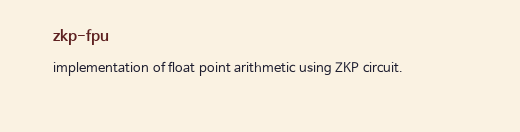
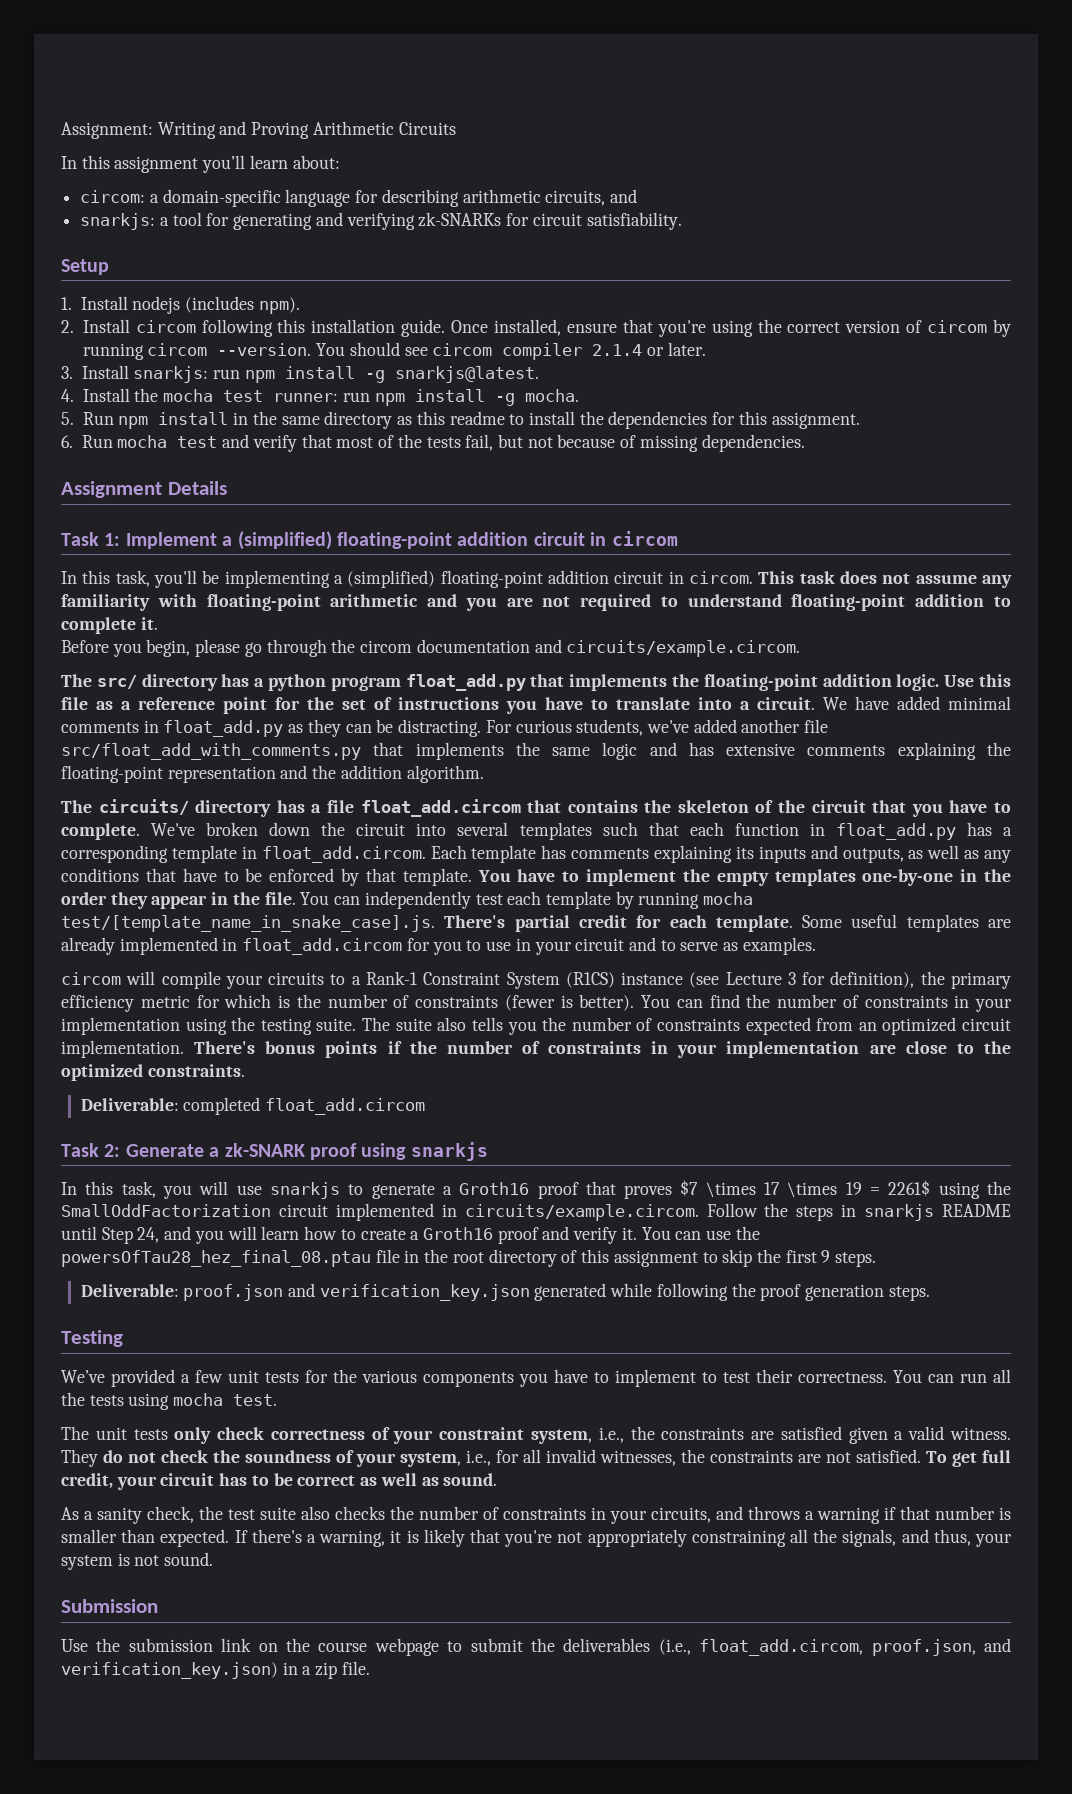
- zkp-fpu
- implementation of float point arithmetic using ZKP circuit.
+ Assignment: Writing and Proving Arithmetic Circuits
+ In this assignment you’ll learn about:
+ circom: a domain-specific language for describing arithmetic circuits, and
+ snarkjs: a tool for generating and verifying zk-SNARKs for circuit satisfiability.
+ Setup
+ 1. Install nodejs (includes npm).
+ 2. Install circom following this installation guide. Once installed, ensure that you're using the correct version of circom by running circom --version. You should see circom compiler 2.1.4 or later.
+ 3. Install snarkjs: run npm install -g snarkjs@latest.
+ 4. Install the mocha test runner: run npm install -g mocha.
+ 5. Run npm install in the same directory as this readme to install the dependencies for this assignment.
+ 6. Run mocha test and verify that most of the tests fail, but not because of missing dependencies.
+ Assignment Details
+ Task 1: Implement a (simplified) floating-point addition circuit in circom
+ In this task, you'll be implementing a (simplified) floating-point addition circuit in circom. This task does not assume any familiarity with floating-point arithmetic and you are not required to understand floating-point addition to complete it.
+ Before you begin, please go through the circom documentation and circuits/example.circom.
+ The src/ directory has a python program float_add.py that implements the floating-point addition logic. Use this file as a reference point for the set of instructions you have to translate into a circuit. We have added minimal comments in float_add.py as they can be distracting. For curious students, we've added another file src/float_add_with_comments.py that implements the same logic and has extensive comments explaining the floating-point representation and the addition algorithm.
+ The circuits/ directory has a file float_add.circom that contains the skeleton of the circuit that you have to complete. We've broken down the circuit into several templates such that each function in float_add.py has a corresponding template in float_add.circom. Each template has comments explaining its inputs and outputs, as well as any conditions that have to be enforced by that template. You have to implement the empty templates one-by-one in the order they appear in the file. You can independently test each template by running mocha test/[template_name_in_snake_case].js. There's partial credit for each template. Some useful templates are already implemented in float_add.circom for you to use in your circuit and to serve as examples.
+ circom will compile your circuits to a Rank-1 Constraint System (R1CS) instance (see Lecture 3 for definition), the primary efficiency metric for which is the number of constraints (fewer is better). You can find the number of constraints in your implementation using the testing suite. The suite also tells you the number of constraints expected from an optimized circuit implementation. There's bonus points if the number of constraints in your implementation are close to the optimized constraints.
+ Deliverable: completed float_add.circom
+ Task 2: Generate a zk-SNARK proof using snarkjs
+ In this task, you will use snarkjs to generate a Groth16 proof that proves $7 \times 17 \times 19 = 2261$ using the SmallOddFactorization circuit implemented in circuits/example.circom. Follow the steps in snarkjs README until Step 24, and you will learn how to create a Groth16 proof and verify it. You can use the powersOfTau28_hez_final_08.ptau file in the root directory of this assignment to skip the first 9 steps.
+ Deliverable: proof.json and verification_key.json generated while following the proof generation steps.
+ Testing
+ We’ve provided a few unit tests for the various components you have to implement to test their correctness. You can run all the tests using mocha test.
+ The unit tests only check correctness of your constraint system, i.e., the constraints are satisfied given a valid witness. They do not check the soundness of your system, i.e., for all invalid witnesses, the constraints are not satisfied. To get full credit, your circuit has to be correct as well as sound.
+ As a sanity check, the test suite also checks the number of constraints in your circuits, and throws a warning if that number is smaller than expected. If there's a warning, it is likely that you're not appropriately constraining all the signals, and thus, your system is not sound.
+ Submission
+ Use the submission link on the course webpage to submit the deliverables (i.e., float_add.circom, proof.json, and verification_key.json) in a zip file.

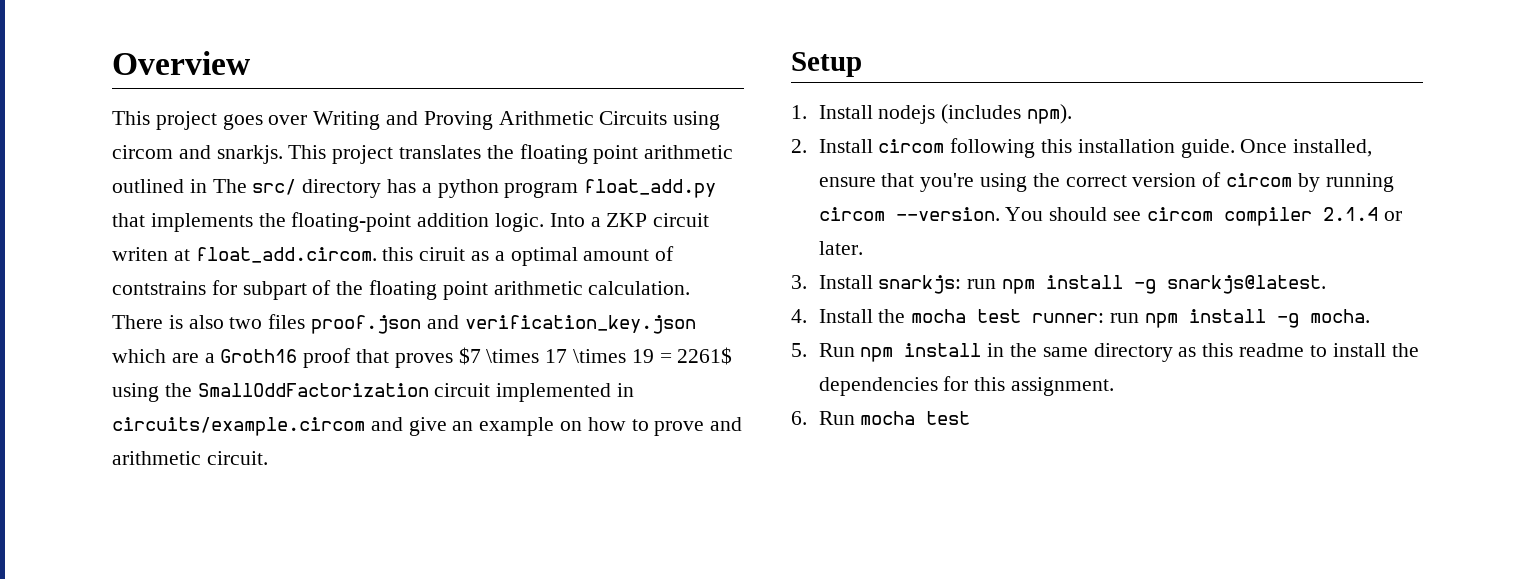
- Assignment: Writing and Proving Arithmetic Circuits
- In this assignment you’ll learn about:
- circom: a domain-specific language for describing arithmetic circuits, and
- snarkjs: a tool for generating and verifying zk-SNARKs for circuit satisfiability.
+ Overview
+ This project goes over Writing and Proving Arithmetic Circuits using circom and snarkjs. This project translates the floating point arithmetic outlined in The src/ directory has a python program float_add.py that implements the floating-point addition logic. Into a ZKP circuit writen at float_add.circom. this ciruit as a optimal amount of contstrains for subpart of the floating point arithmetic calculation. There is also two files proof.json and verification_key.json which are a Groth16 proof that proves $7 \times 17 \times 19 = 2261$ using the SmallOddFactorization circuit implemented in circuits/example.circom and give an example on how to prove and arithmetic circuit.
- 6. Run mocha test and verify that most of the tests fail, but not because of missing dependencies.
- Assignment Details
- Task 1: Implement a (simplified) floating-point addition circuit in circom
- In this task, you'll be implementing a (simplified) floating-point addition circuit in circom. This task does not assume any familiarity with floating-point arithmetic and you are not required to understand floating-point addition to complete it.
- Before you begin, please go through the circom documentation and circuits/example.circom.
- The src/ directory has a python program float_add.py that implements the floating-point addition logic. Use this file as a reference point for the set of instructions you have to translate into a circuit. We have added minimal comments in float_add.py as they can be distracting. For curious students, we've added another file src/float_add_with_comments.py that implements the same logic and has extensive comments explaining the floating-point representation and the addition algorithm.
- The circuits/ directory has a file float_add.circom that contains the skeleton of the circuit that you have to complete. We've broken down the circuit into several templates such that each function in float_add.py has a corresponding template in float_add.circom. Each template has comments explaining its inputs and outputs, as well as any conditions that have to be enforced by that template. You have to implement the empty templates one-by-one in the order they appear in the file. You can independently test each template by running mocha test/[template_name_in_snake_case].js. There's partial credit for each template. Some useful templates are already implemented in float_add.circom for you to use in your circuit and to serve as examples.
- circom will compile your circuits to a Rank-1 Constraint System (R1CS) instance (see Lecture 3 for definition), the primary efficiency metric for which is the number of constraints (fewer is better). You can find the number of constraints in your implementation using the testing suite. The suite also tells you the number of constraints expected from an optimized circuit implementation. There's bonus points if the number of constraints in your implementation are close to the optimized constraints.
- Deliverable: completed float_add.circom
- Task 2: Generate a zk-SNARK proof using snarkjs
- In this task, you will use snarkjs to generate a Groth16 proof that proves $7 \times 17 \times 19 = 2261$ using the SmallOddFactorization circuit implemented in circuits/example.circom. Follow the steps in snarkjs README until Step 24, and you will learn how to create a Groth16 proof and verify it. You can use the powersOfTau28_hez_final_08.ptau file in the root directory of this assignment to skip the first 9 steps.
- Deliverable: proof.json and verification_key.json generated while following the proof generation steps.
- Testing
- We’ve provided a few unit tests for the various components you have to implement to test their correctness. You can run all the tests using mocha test.
- The unit tests only check correctness of your constraint system, i.e., the constraints are satisfied given a valid witness. They do not check the soundness of your system, i.e., for all invalid witnesses, the constraints are not satisfied. To get full credit, your circuit has to be correct as well as sound.
- As a sanity check, the test suite also checks the number of constraints in your circuits, and throws a warning if that number is smaller than expected. If there's a warning, it is likely that you're not appropriately constraining all the signals, and thus, your system is not sound.
- Submission
- Use the submission link on the course webpage to submit the deliverables (i.e., float_add.circom, proof.json, and verification_key.json) in a zip file.
+ 6. Run mocha test

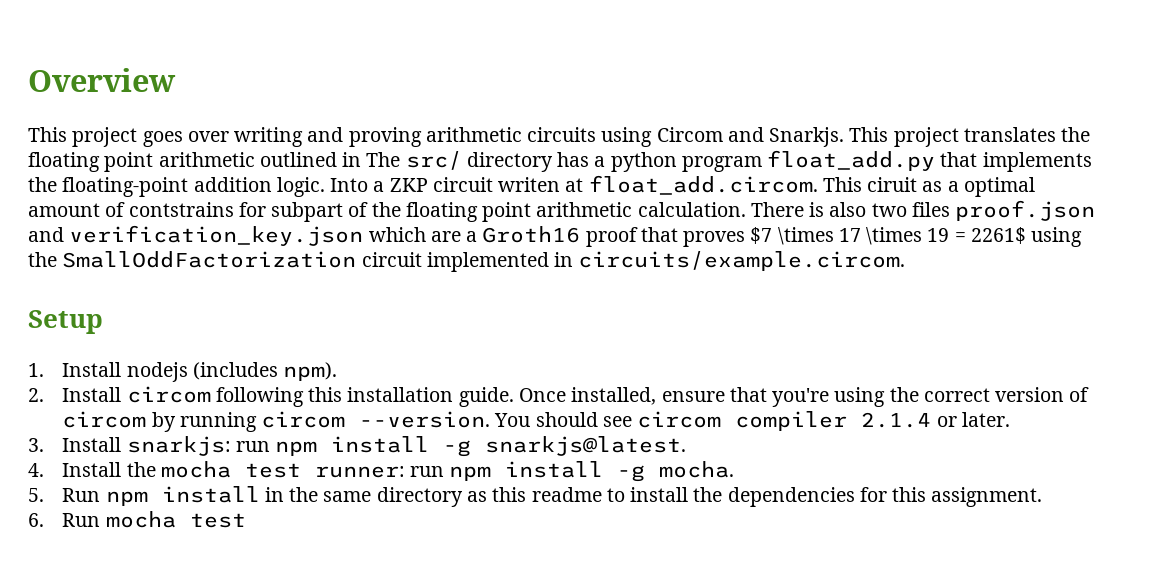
- This project goes over Writing and Proving Arithmetic Circuits using circom and snarkjs.
+ This project goes over writing and proving arithmetic circuits using Circom and Snarkjs.
- Into a ZKP circuit writen at float_add.circom. this ciruit as a optimal amount of contstrains for subpart of the floating point arithmetic calculation.
+ Into a ZKP circuit writen at float_add.circom. This ciruit as a optimal amount of contstrains for subpart of the floating point arithmetic calculation.
- There is also two files proof.json and verification_key.json which are a Groth16 proof that proves $7 \times 17 \times 19 = 2261$ using the SmallOddFactorization circuit implemented in circuits/example.circom and give an example on how to prove and arithmetic circuit.
+ There is also two files proof.json and verification_key.json which are a Groth16 proof that proves $7 \times 17 \times 19 = 2261$ using the SmallOddFactorization circuit implemented in circuits/example.circom.

